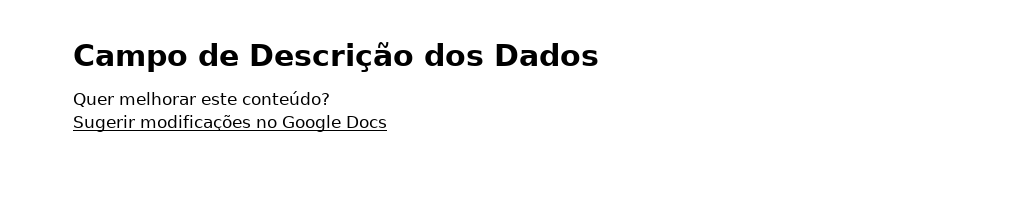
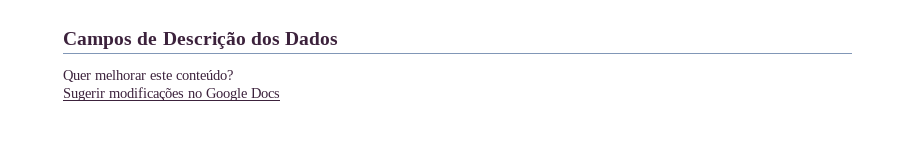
- Campo de Descrição dos Dados
+ Campos de Descrição dos Dados

